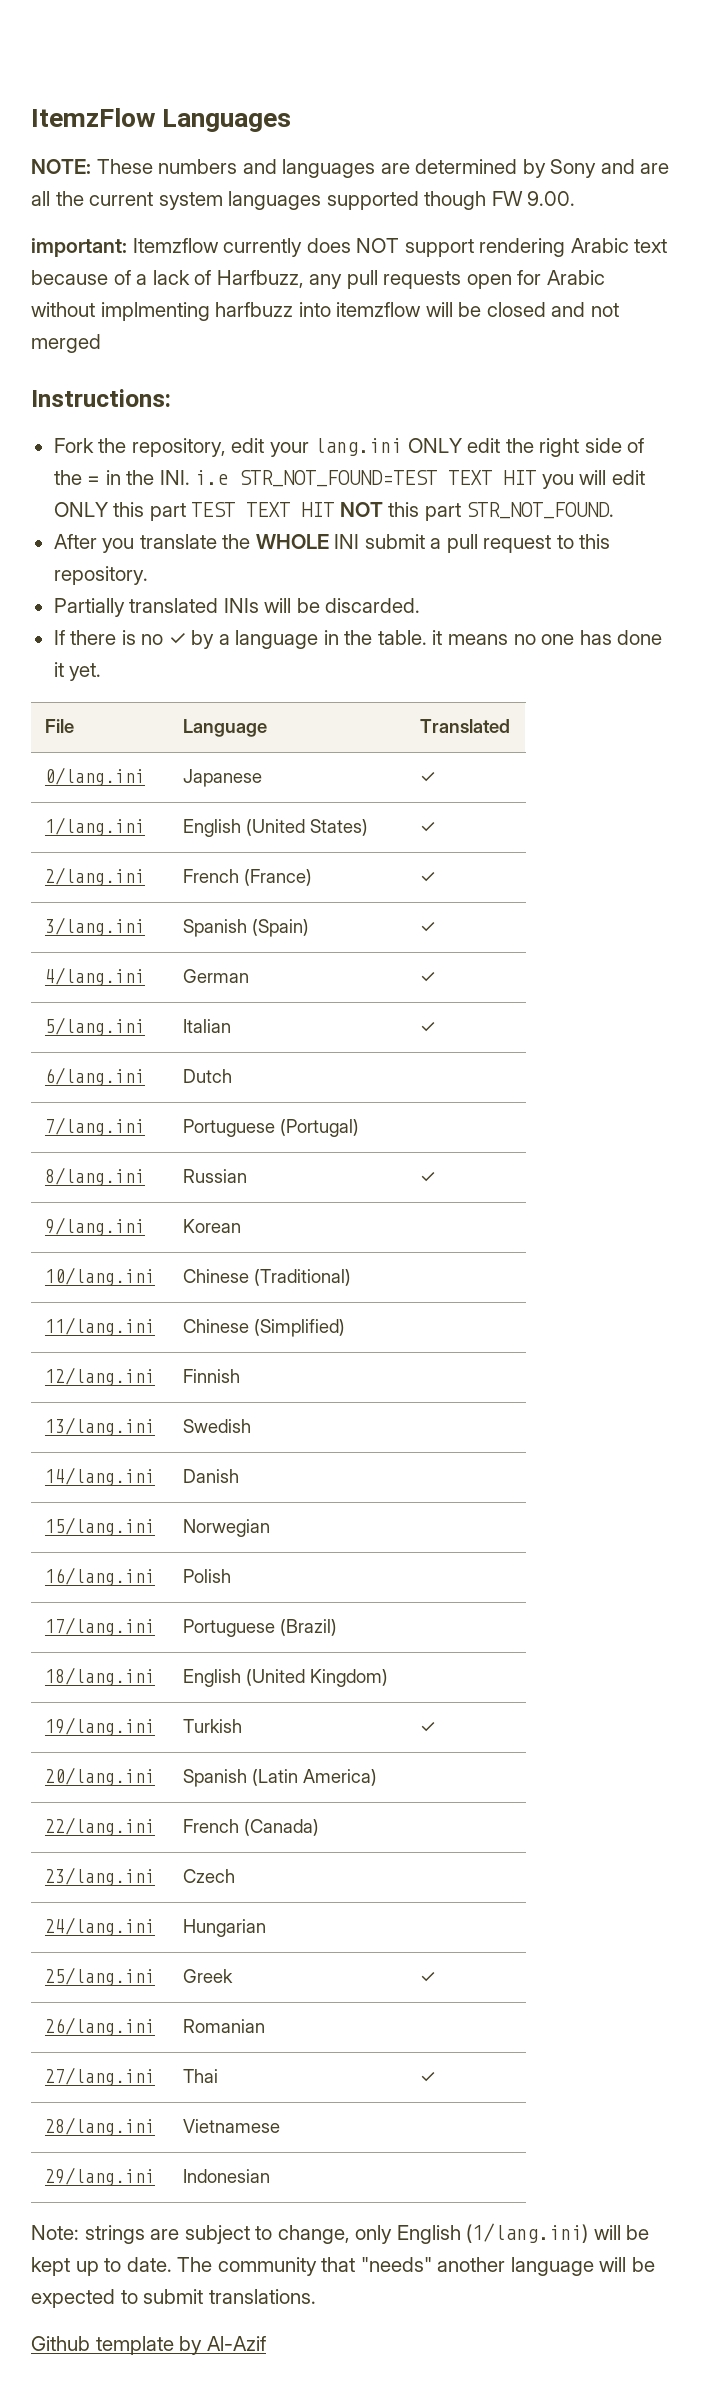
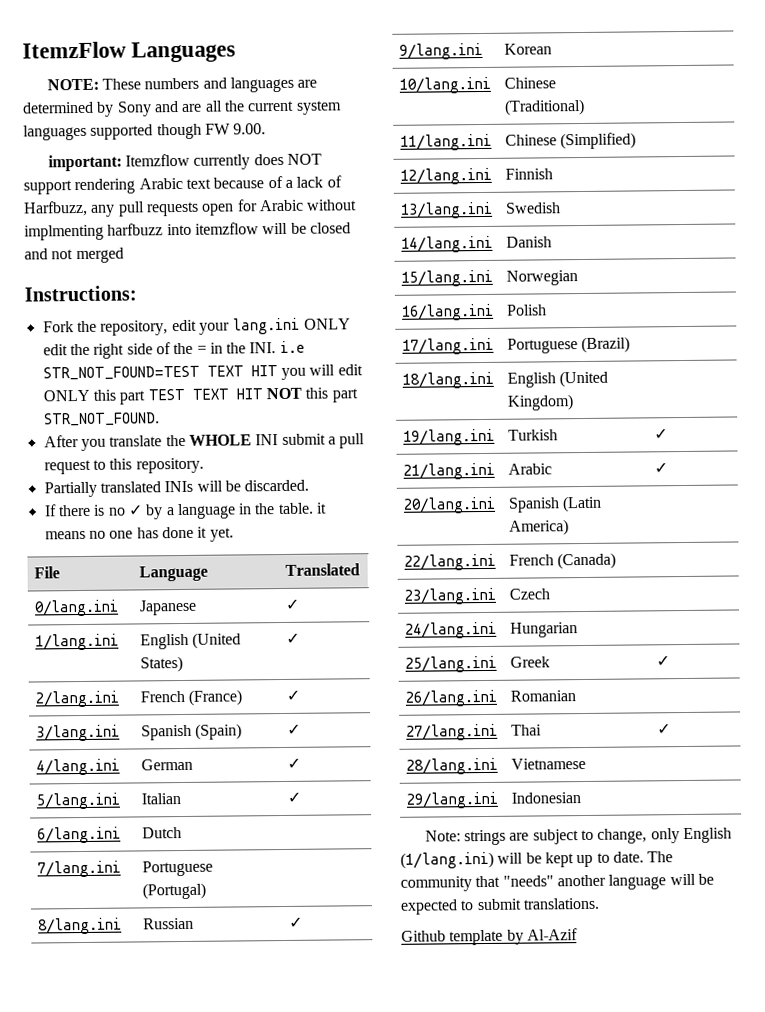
+ 21/lang.ini | Arabic | ✓

